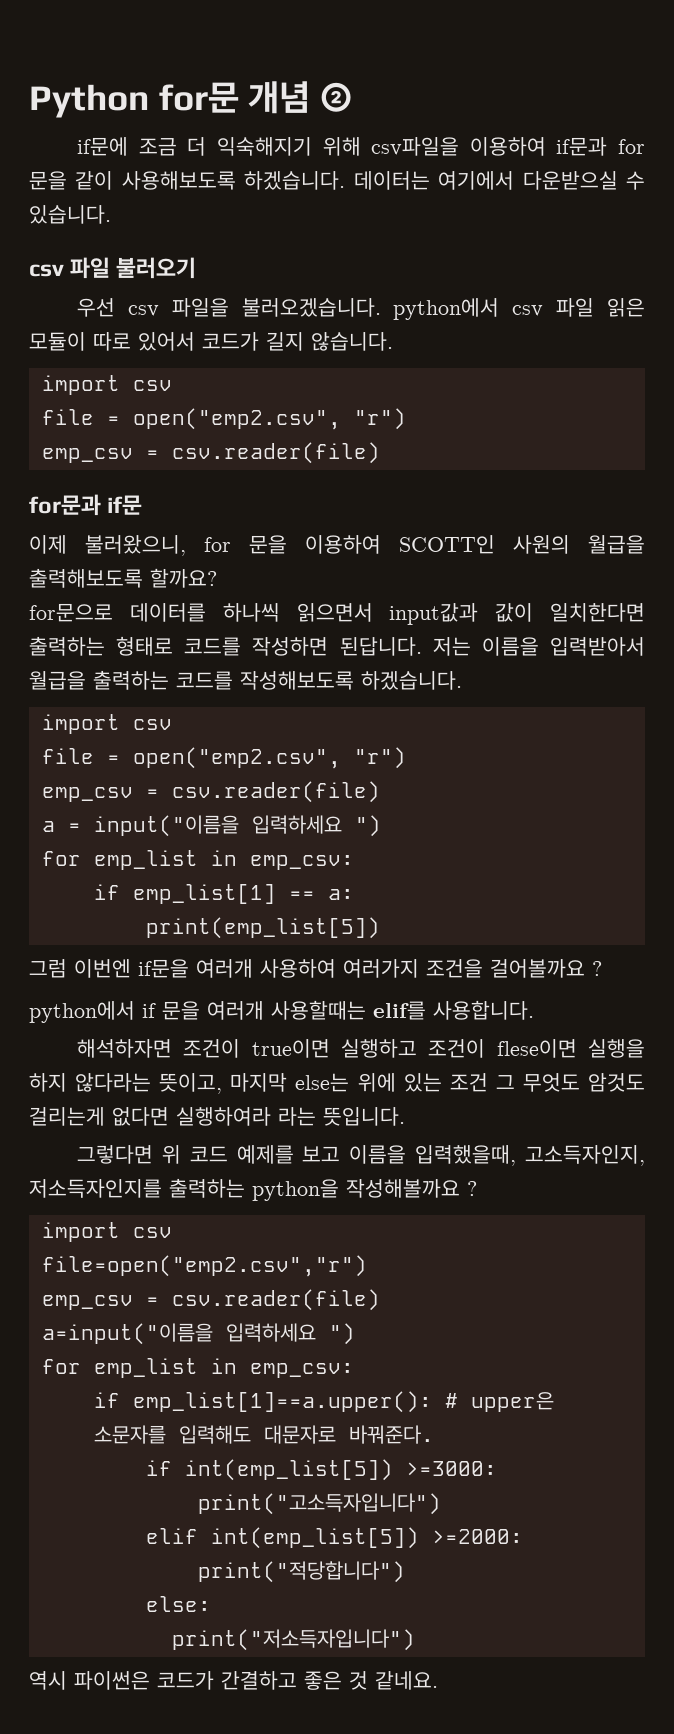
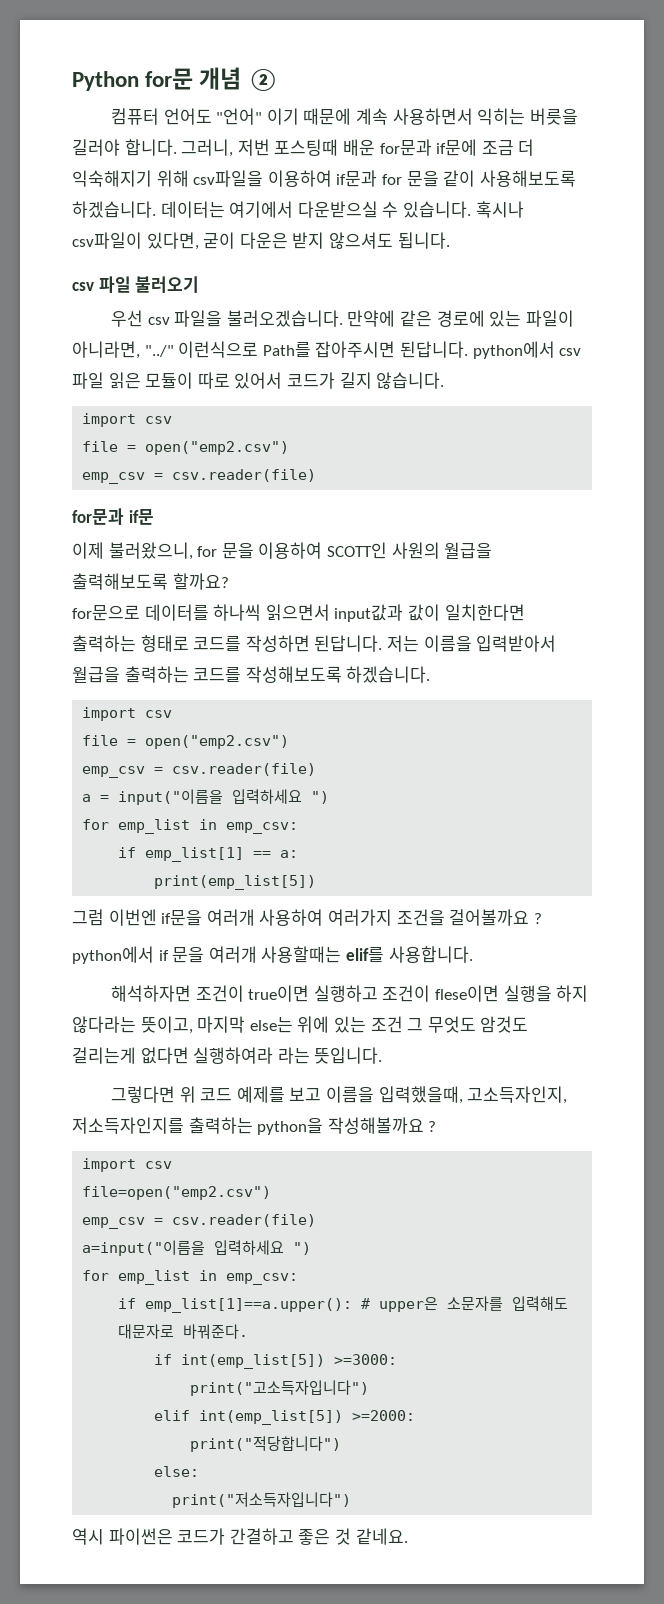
- if문에 조금 더 익숙해지기 위해 csv파일을 이용하여 if문과 for 문을 같이 사용해보도록 하겠습니다.
+ 컴퓨터 언어도 "언어" 이기 때문에 계속 사용하면서 익히는 버릇을 길러야 합니다. 그러니, 저번 포스팅때 배운 for문과 if문에 조금 더 익숙해지기 위해 csv파일을 이용하여 if문과 for 문을 같이 사용해보도록 하겠습니다.
+ 혹시나 csv파일이 있다면, 굳이 다운은 받지 않으셔도 됩니다.
- 우선 csv 파일을 불러오겠습니다. python에서 csv 파일 읽은 모듈이 따로 있어서 코드가 길지 않습니다.
+ 우선 csv 파일을 불러오겠습니다. 만약에 같은 경로에 있는 파일이 아니라면, "../" 이런식으로 Path를 잡아주시면 된답니다. python에서 csv 파일 읽은 모듈이 따로 있어서 코드가 길지 않습니다.
  import csv
- file = open("emp2.csv", "r")
+ file = open("emp2.csv")
  저는 이름을 입력받아서 월급을 출력하는 코드를 작성해보도록 하겠습니다.
  import csv
- file = open("emp2.csv", "r")
+ file = open("emp2.csv")
- file=open("emp2.csv","r")
+ file=open("emp2.csv")

